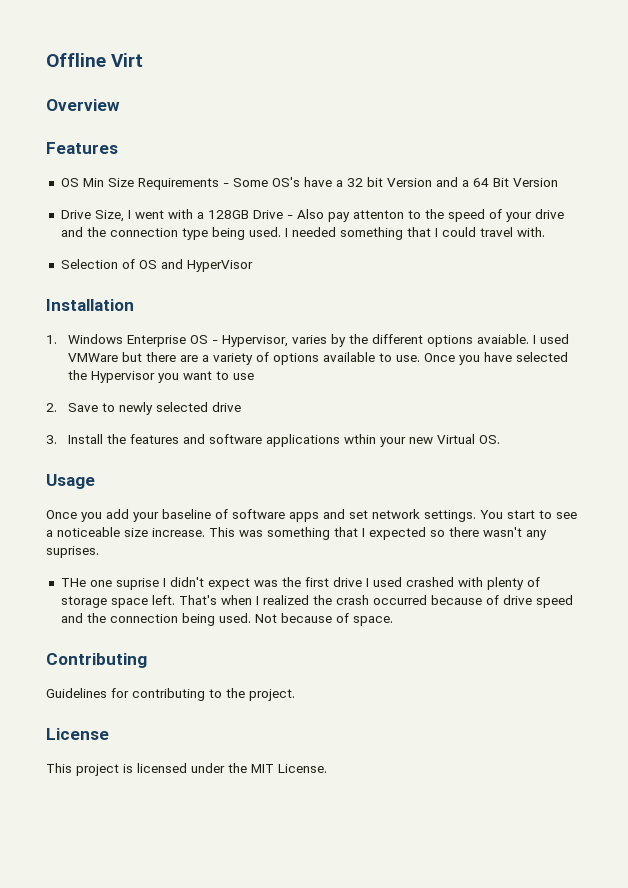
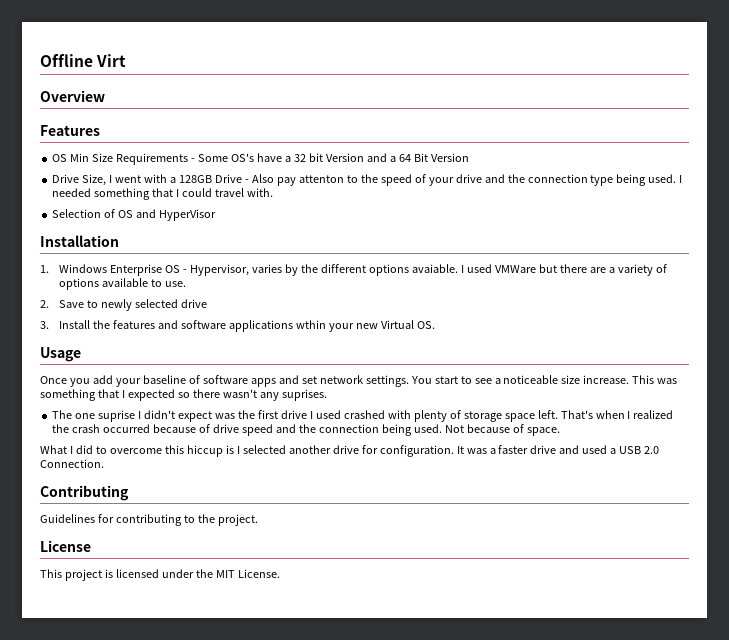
- Once you have selected the Hypervisor you want to use
- THe one suprise I didn't expect was the first drive I used crashed with plenty of storage space left.
+ The one suprise I didn't expect was the first drive I used crashed with plenty of storage space left.
+ What I did to overcome this hiccup is I selected another drive for configuration. It was a faster drive and used a USB 2.0 Connection.

